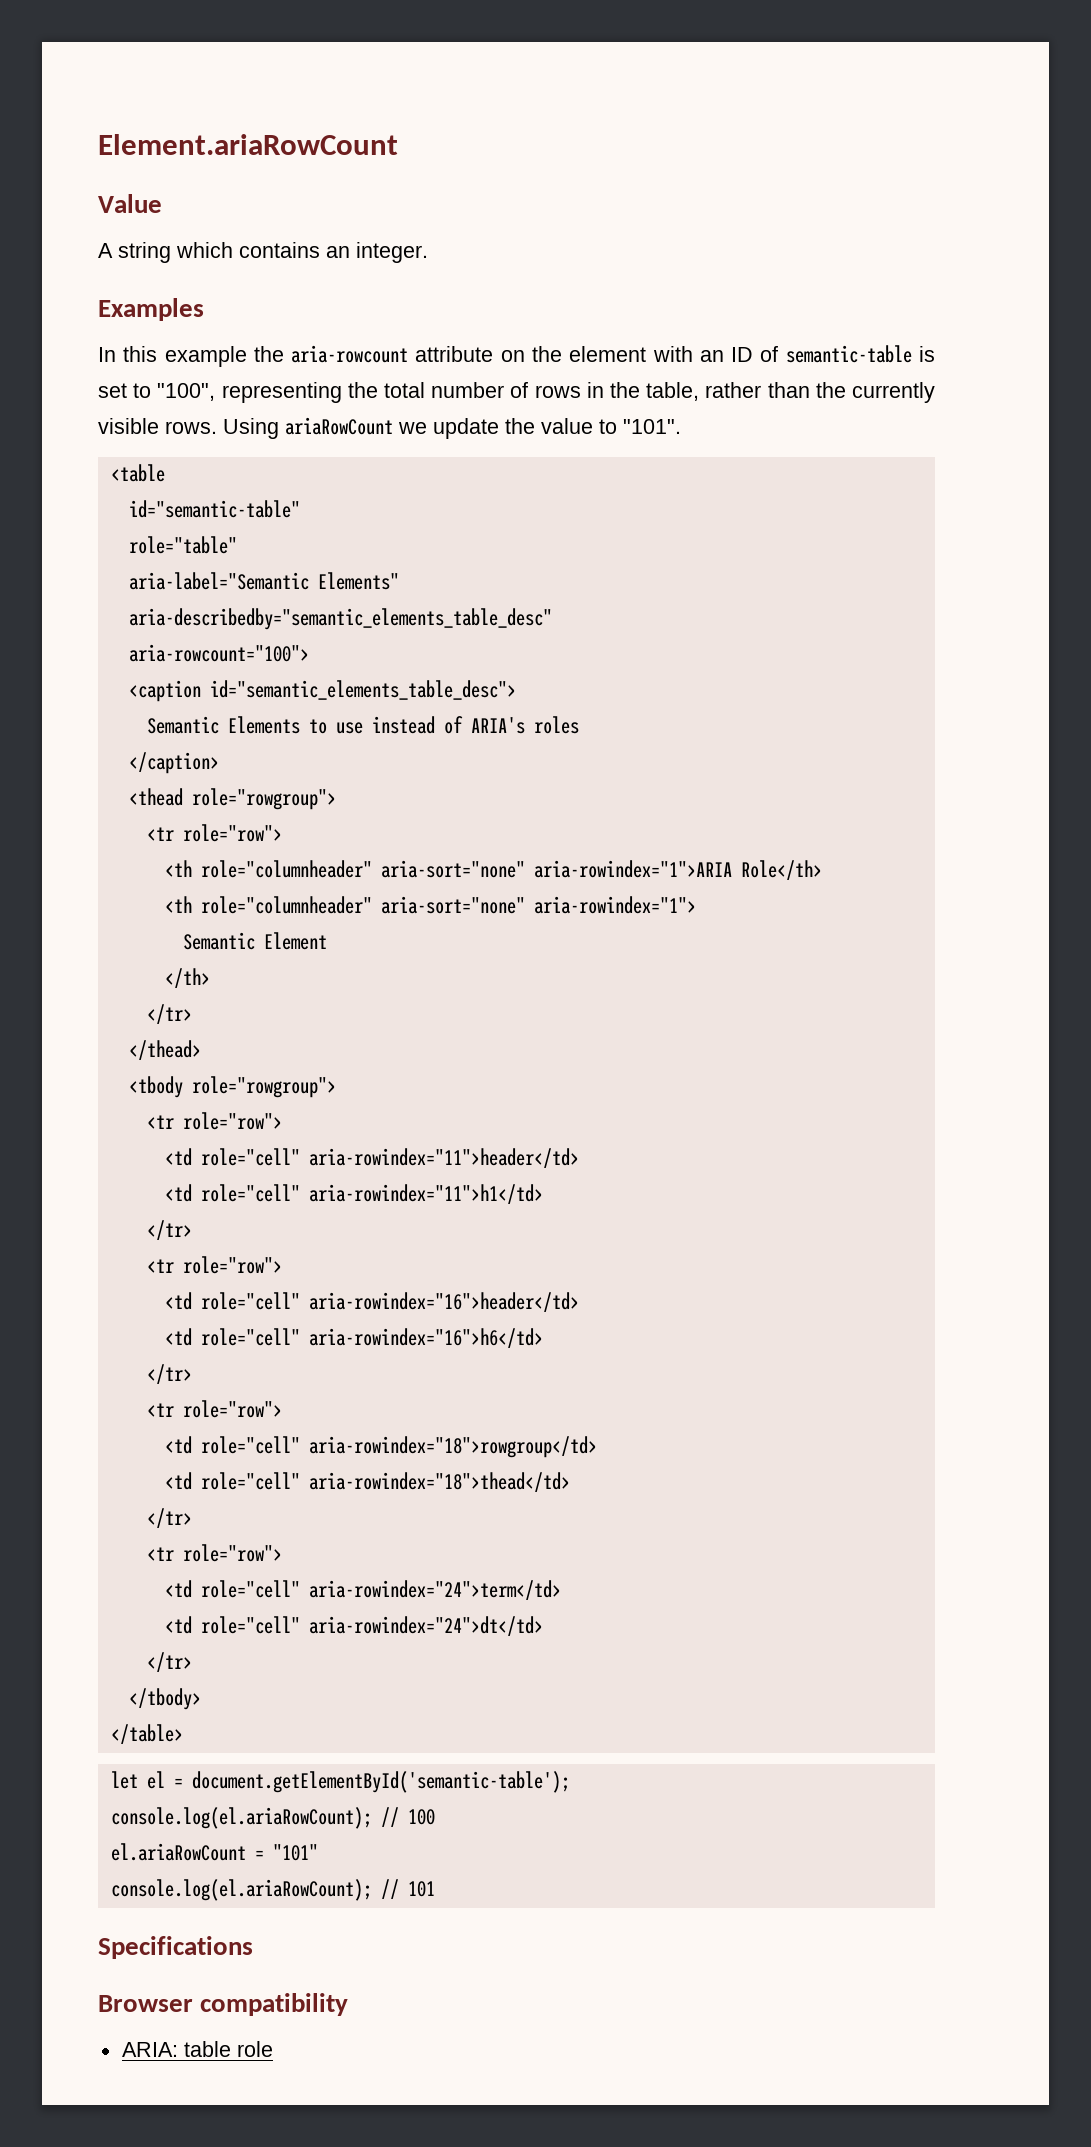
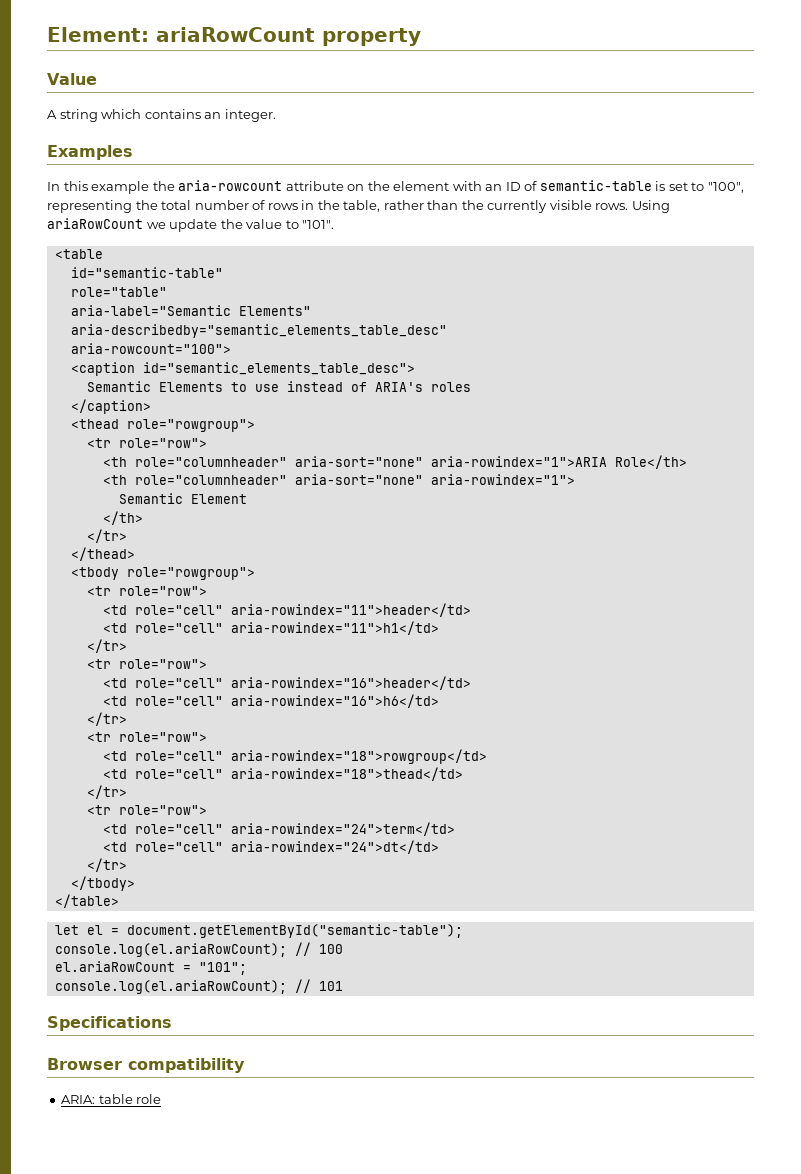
- Element.ariaRowCount
+ Element: ariaRowCount property
- let el = document.getElementById('semantic-table');
+ let el = document.getElementById("semantic-table");
- el.ariaRowCount = "101"
+ el.ariaRowCount = "101";

